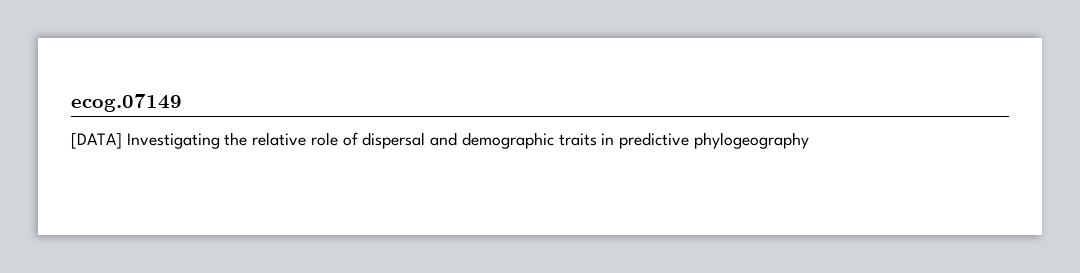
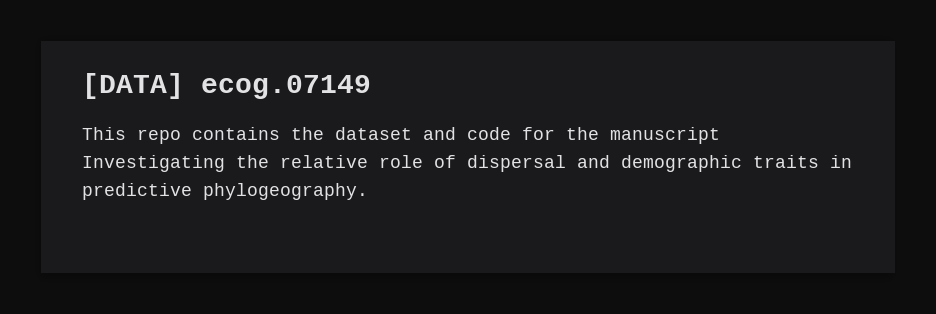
- ecog.07149
+ [DATA] ecog.07149
- [DATA] Investigating the relative role of dispersal and demographic traits in predictive phylogeography
+ This repo contains the dataset and code for the manuscript Investigating the relative role of dispersal and demographic traits in predictive phylogeography.

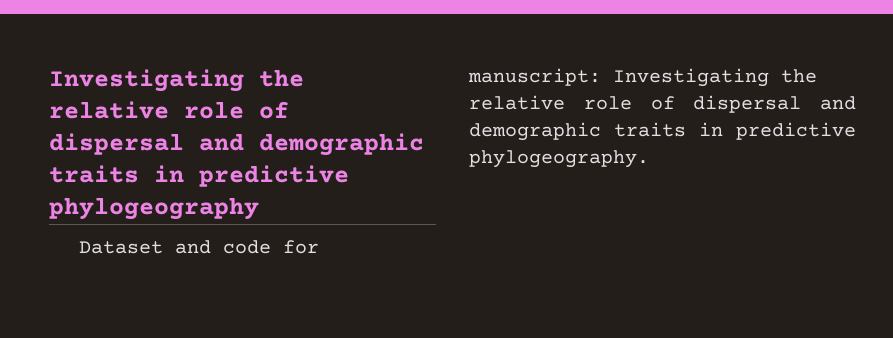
- [DATA] ecog.07149
- This repo contains the dataset and code for the manuscript Investigating the relative role of dispersal and demographic traits in predictive phylogeography.
+ Investigating the relative role of dispersal and demographic traits in predictive phylogeography
+ Dataset and code for manuscript: Investigating the relative role of dispersal and demographic traits in predictive phylogeography.

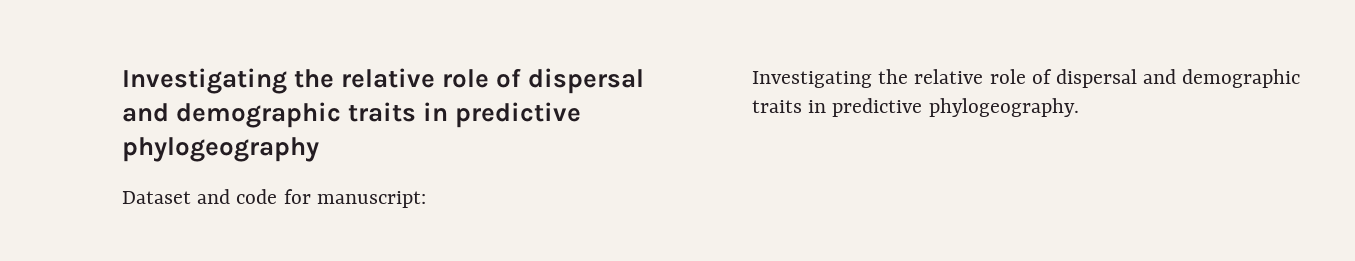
- Dataset and code for manuscript: Investigating the relative role of dispersal and demographic traits in predictive phylogeography.
+ Dataset and code for manuscript:
+ Investigating the relative role of dispersal and demographic traits in predictive phylogeography.

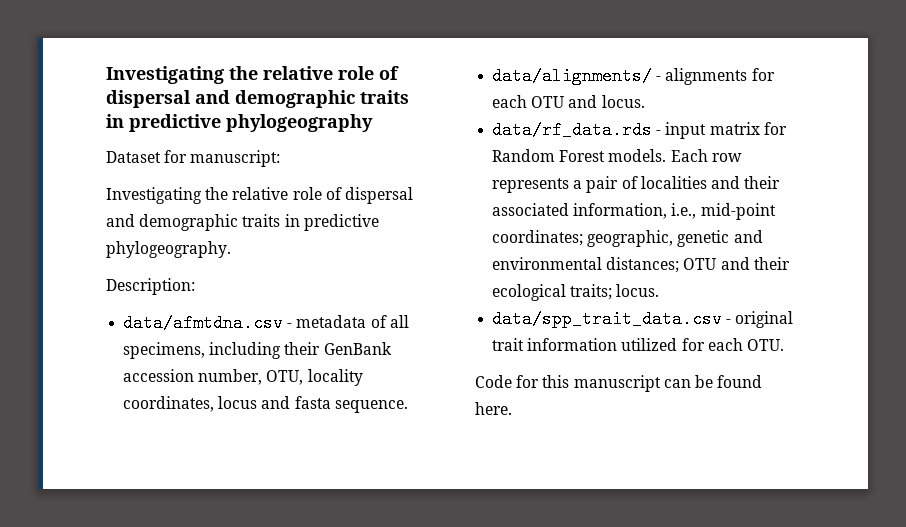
- Dataset and code for manuscript:
+ Dataset for manuscript:
+ Description:
+ data/afmtdna.csv - metadata of all specimens, including their GenBank accession number, OTU, locality coordinates, locus and fasta sequence.
+ data/alignments/ - alignments for each OTU and locus.
+ data/rf_data.rds - input matrix for Random Forest models. Each row represents a pair of localities and their associated information, i.e., mid-point coordinates; geographic, genetic and environmental distances; OTU and their ecological traits; locus.
+ data/spp_trait_data.csv - original trait information utilized for each OTU.
+ Code for this manuscript can be found here.

